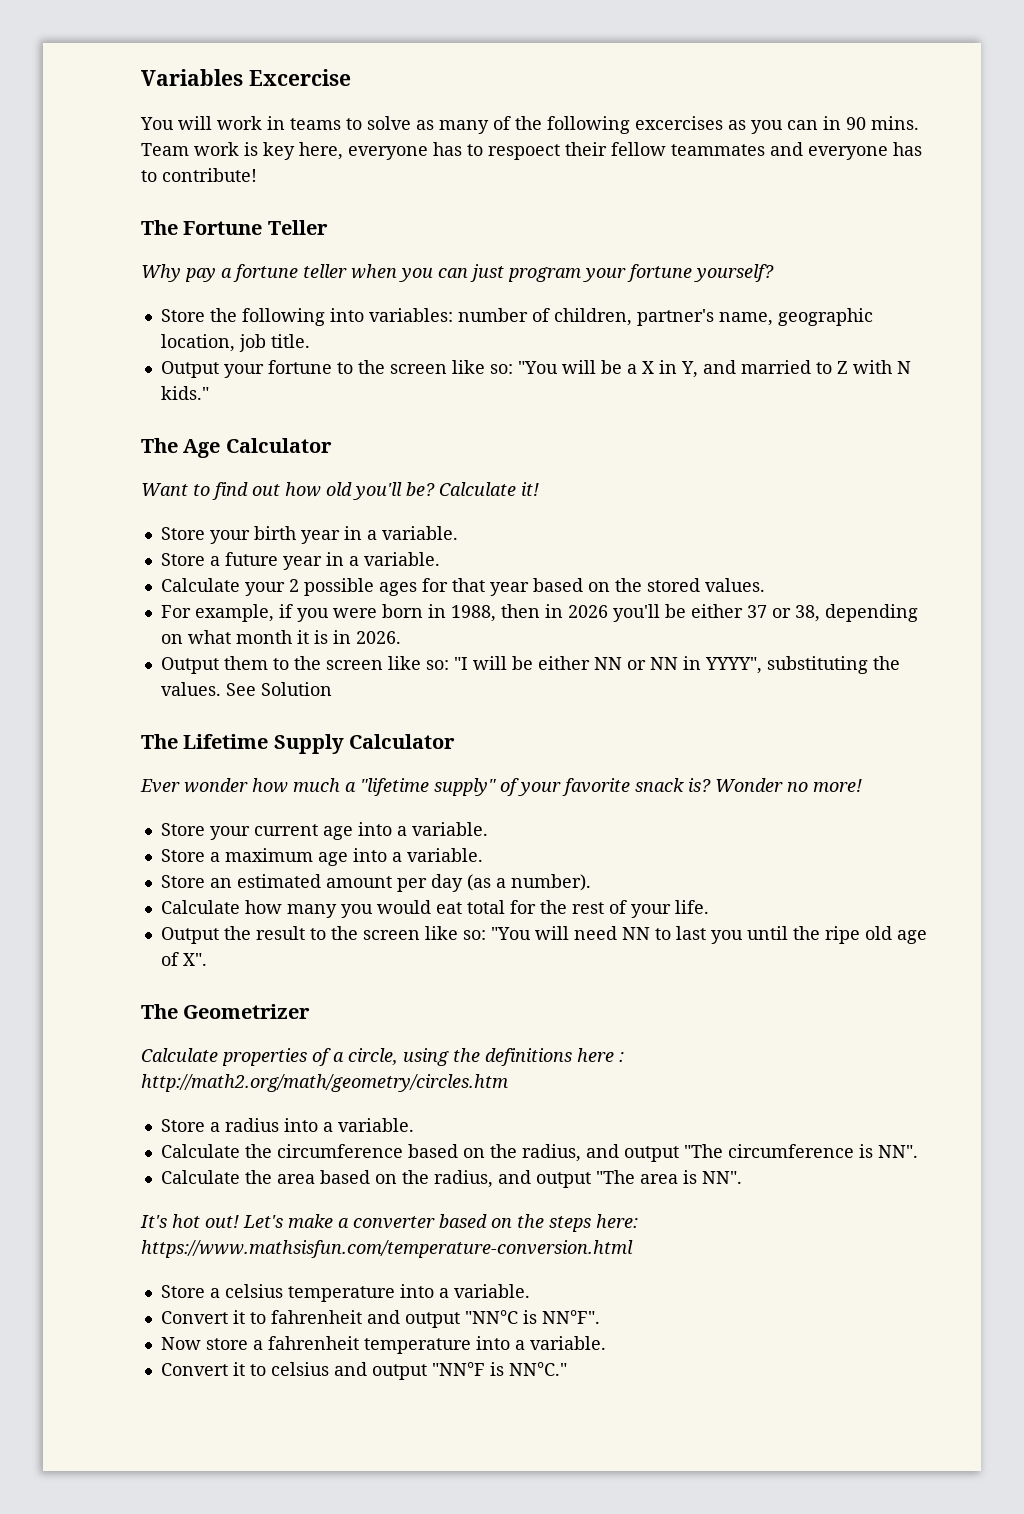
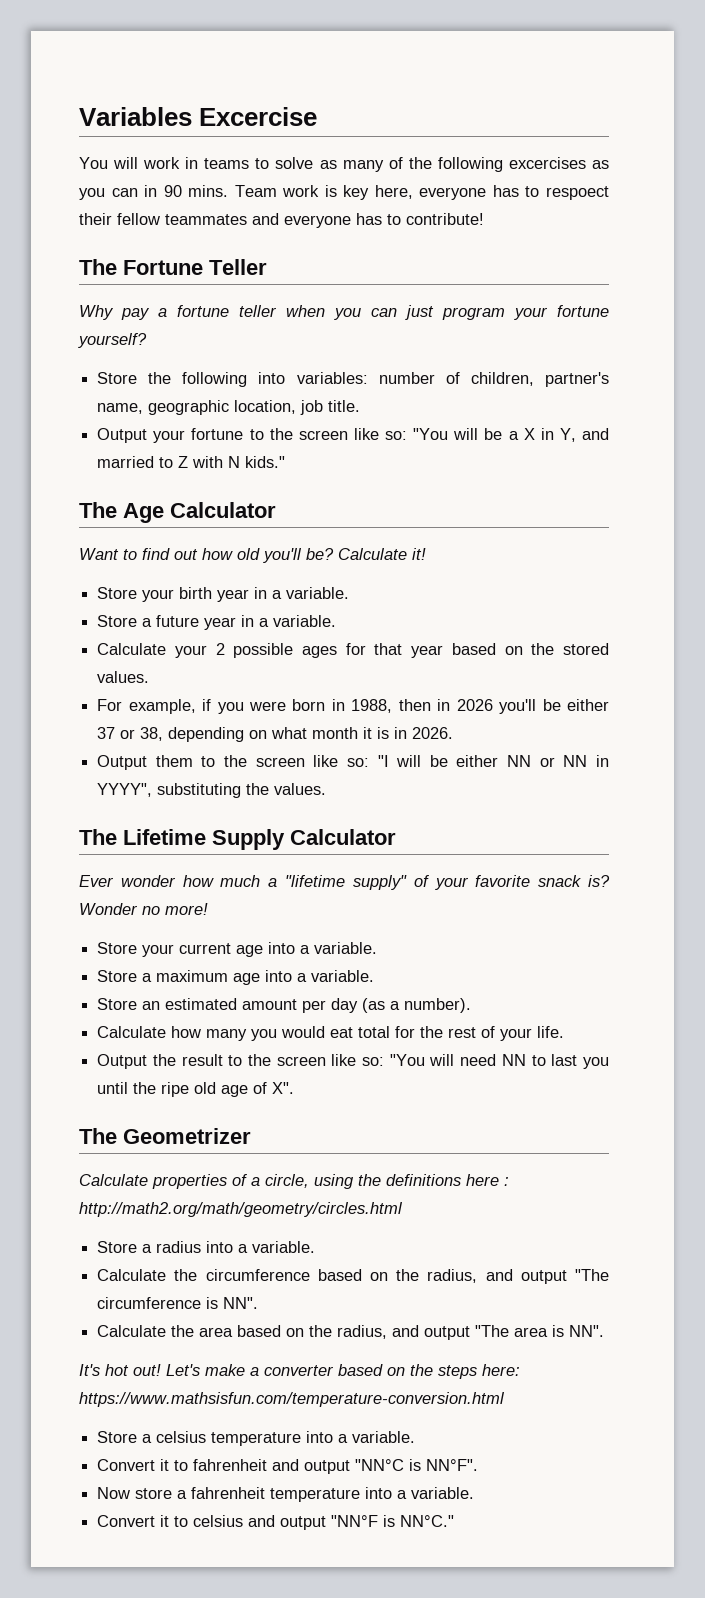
- See Solution
- Calculate properties of a circle, using the definitions here : http://math2.org/math/geometry/circles.htm
+ Calculate properties of a circle, using the definitions here : http://math2.org/math/geometry/circles.html

